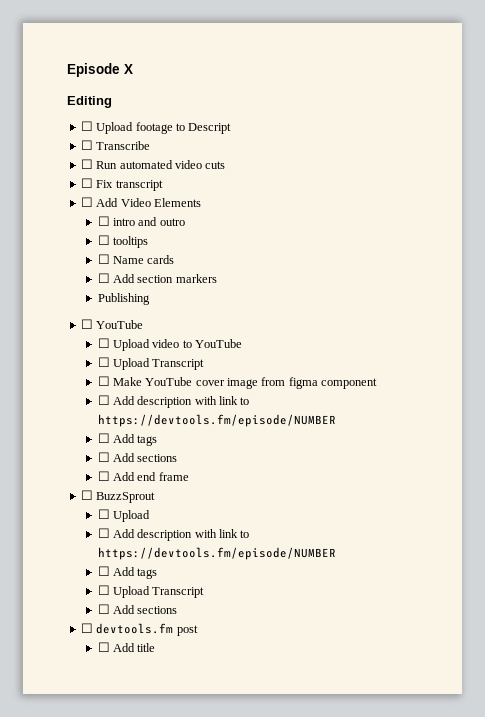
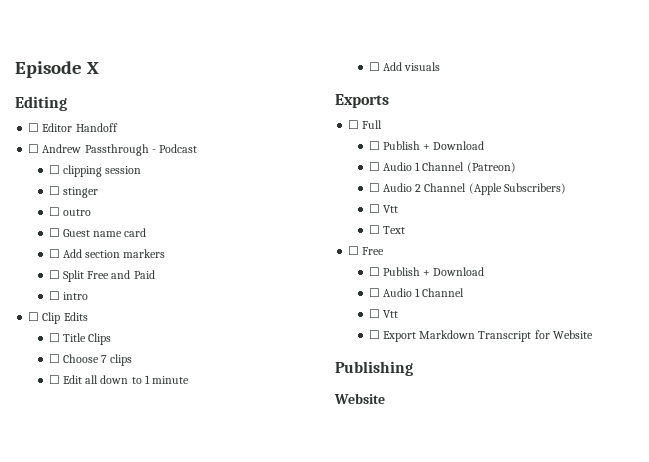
- ☐ Upload footage to Descript
- ☐ Transcribe
- ☐ Run automated video cuts
- ☐ Fix transcript
- ☐ Add Video Elements
- ☐ intro and outro
- ☐ tooltips
- ☐ Name cards
+ ☐ Editor Handoff
+ ☐ Andrew Passthrough - Podcast
+ ☐ clipping session
+ ☐ stinger
+ ☐ outro
+ ☐ Guest name card
+ ☐ Split Free and Paid
+ ☐ intro
+ ☐ Clip Edits
+ ☐ Title Clips
+ ☐ Choose 7 clips
+ ☐ Edit all down to 1 minute
+ ☐ Add visuals
+ Exports
+ ☐ Full
+ ☐ Publish + Download
+ ☐ Audio 1 Channel (Patreon)
+ ☐ Audio 2 Channel (Apple Subscribers)
+ ☐ Vtt
+ ☐ Text
+ ☐ Free
+ ☐ Publish + Download
+ ☐ Audio 1 Channel
+ ☐ Vtt
+ ☐ Export Markdown Transcript for Website
  Publishing
- ☐ YouTube
- ☐ Upload video to YouTube
- ☐ Upload Transcript
- ☐ Make YouTube cover image from figma component
- ☐ Add description with link to https://devtools.fm/episode/NUMBER
- ☐ Add tags
- ☐ Add sections
- ☐ Add end frame
- ☐ BuzzSprout
- ☐ Upload
- ☐ Add description with link to https://devtools.fm/episode/NUMBER
- ☐ Add tags
- ☐ Upload Transcript
- ☐ Add sections
- ☐ devtools.fm post
- ☐ Add title
+ Website

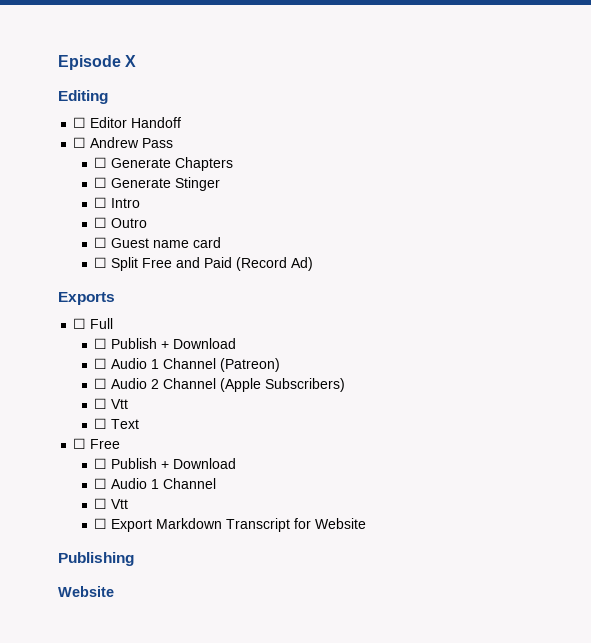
- ☐ Andrew Passthrough - Podcast
- ☐ clipping session
- ☐ stinger
- ☐ outro
+ ☐ Andrew Pass
+ ☐ Generate Chapters
+ ☐ Generate Stinger
+ ☐ Intro
+ ☐ Outro
- ☐ Add section markers
- ☐ Split Free and Paid
- ☐ intro
- ☐ Clip Edits
- ☐ Title Clips
- ☐ Choose 7 clips
- ☐ Edit all down to 1 minute
- ☐ Add visuals
+ ☐ Split Free and Paid (Record Ad)

